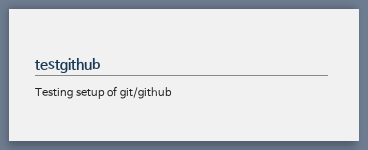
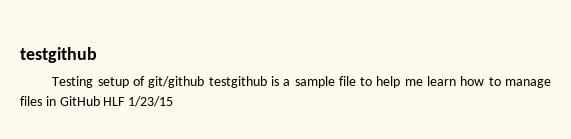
- Testing setup of git/github
+ Testing setup of git/github testgithub is a sample file to help me learn how to manage files in GitHub HLF 1/23/15

